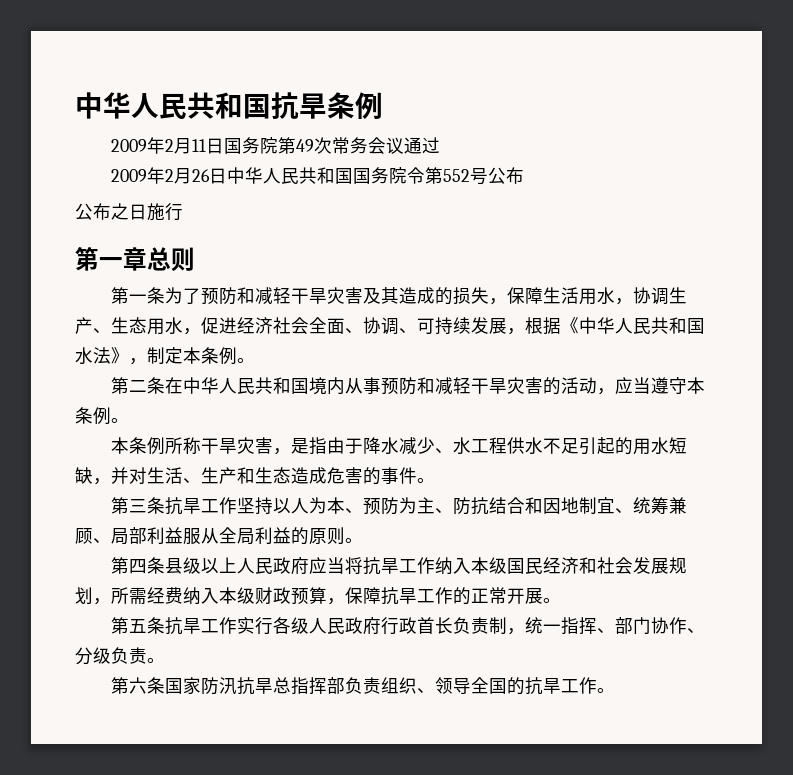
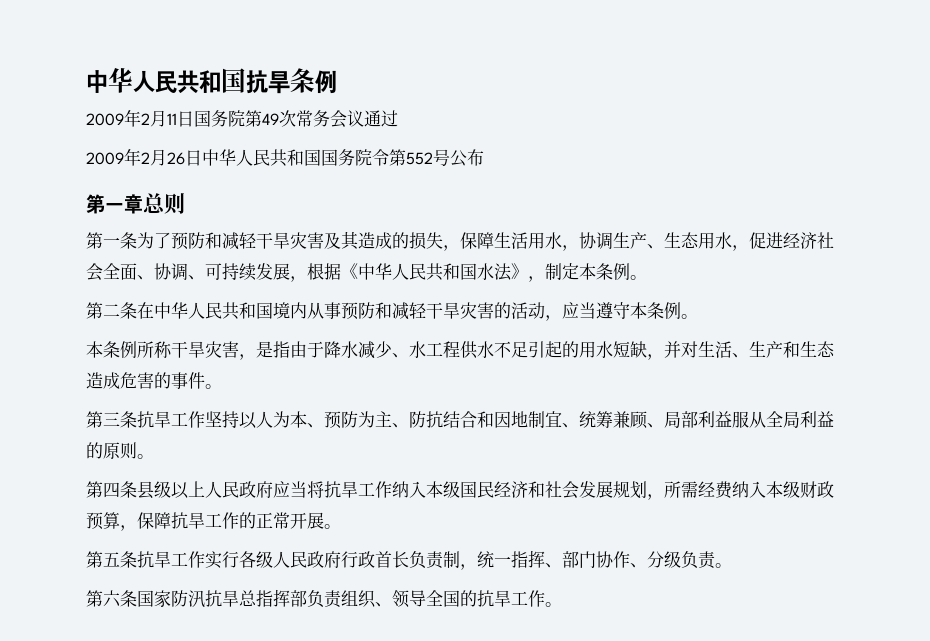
- 公布之日施行

